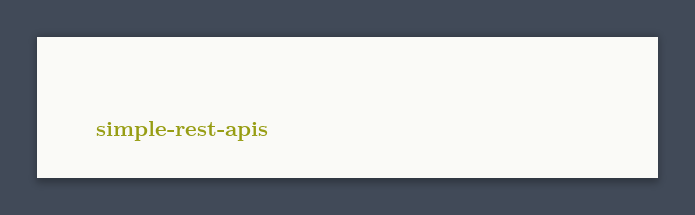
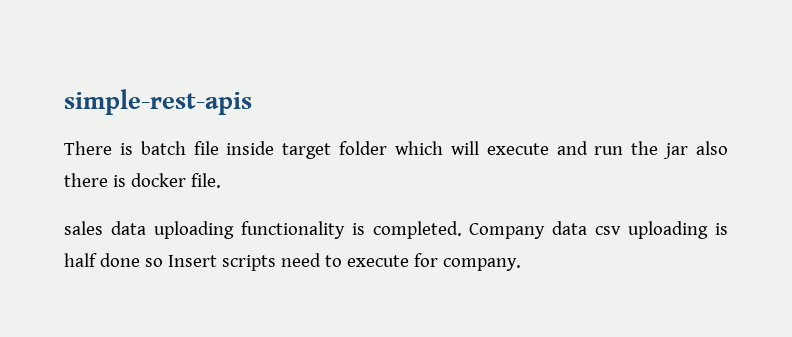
+ There is batch file inside target folder which will execute and run the jar also there is docker file.
+ sales data uploading functionality is completed. Company data csv uploading is half done so Insert scripts need to execute for company.

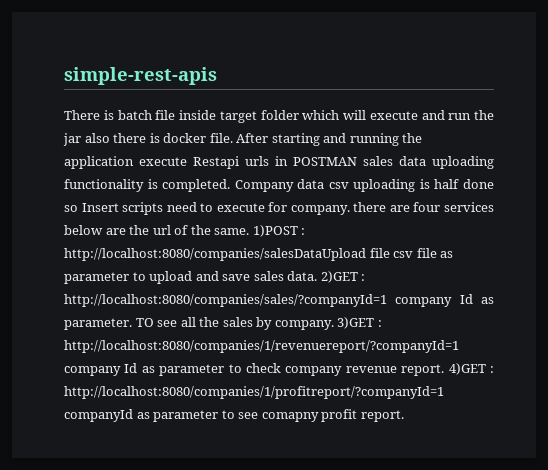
- There is batch file inside target folder which will execute and run the jar also there is docker file.
- sales data uploading functionality is completed.
+ There is batch file inside target folder which will execute and run the jar also there is docker file. After starting and running the application execute Restapi urls in POSTMAN sales data uploading functionality is completed.
- Company data csv uploading is half done so Insert scripts need to execute for company.
+ Company data csv uploading is half done so Insert scripts need to execute for company. there are four services below are the url of the same. 1)POST : http://localhost:8080/companies/salesDataUpload file csv file as parameter to upload and save sales data. 2)GET : http://localhost:8080/companies/sales/?companyId=1 company Id as parameter. TO see all the sales by company. 3)GET : http://localhost:8080/companies/1/revenuereport/?companyId=1 company Id as parameter to check company revenue report. 4)GET : http://localhost:8080/companies/1/profitreport/?companyId=1 companyId as parameter to see comapny profit report.

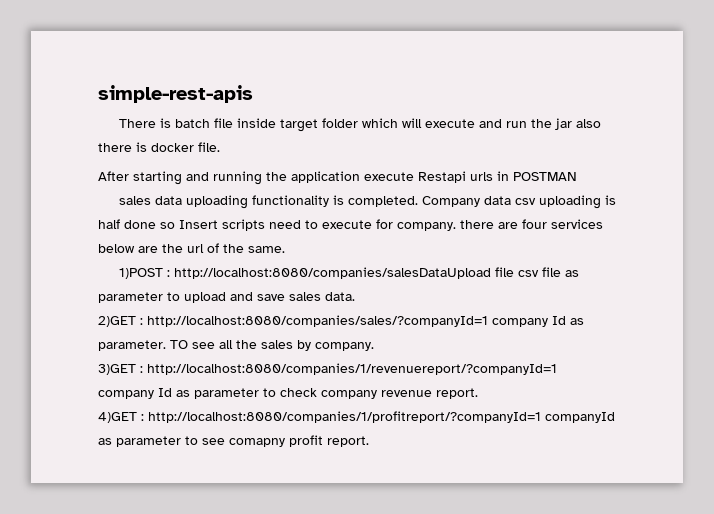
- There is batch file inside target folder which will execute and run the jar also there is docker file. After starting and running the application execute Restapi urls in POSTMAN sales data uploading functionality is completed.
+ There is batch file inside target folder which will execute and run the jar also there is docker file.
+ After starting and running the application execute Restapi urls in POSTMAN
+ sales data uploading functionality is completed.
- Company data csv uploading is half done so Insert scripts need to execute for company. there are four services below are the url of the same. 1)POST : http://localhost:8080/companies/salesDataUpload file csv file as parameter to upload and save sales data. 2)GET : http://localhost:8080/companies/sales/?companyId=1 company Id as parameter.
+ Company data csv uploading is half done so Insert scripts need to execute for company. there are four services below are the url of the same.
+ 1)POST : http://localhost:8080/companies/salesDataUpload file csv file as parameter to upload and save sales data.
+ 2)GET : http://localhost:8080/companies/sales/?companyId=1 company Id as parameter.
- TO see all the sales by company. 3)GET : http://localhost:8080/companies/1/revenuereport/?companyId=1 company Id as parameter to check company revenue report. 4)GET : http://localhost:8080/companies/1/profitreport/?companyId=1 companyId as parameter to see comapny profit report.
+ TO see all the sales by company.
+ 3)GET : http://localhost:8080/companies/1/revenuereport/?companyId=1 company Id as parameter to check company revenue report.
+ 4)GET : http://localhost:8080/companies/1/profitreport/?companyId=1 companyId as parameter to see comapny profit report.

